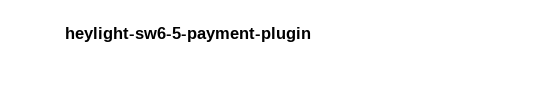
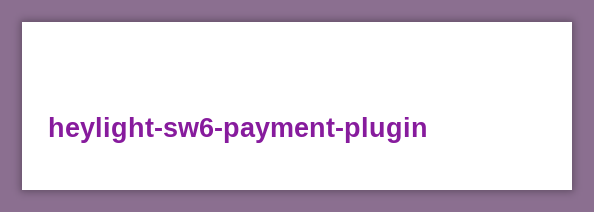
- heylight-sw6-5-payment-plugin
+ heylight-sw6-payment-plugin

